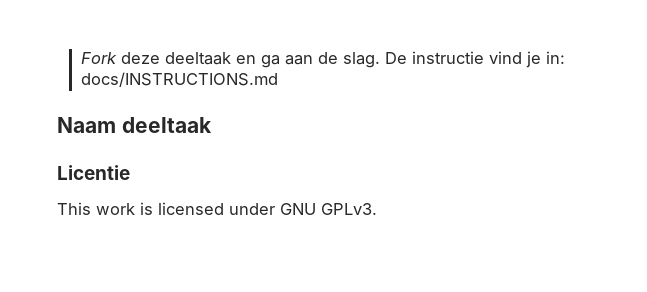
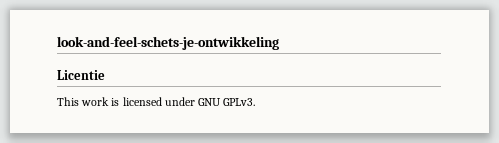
- Fork deze deeltaak en ga aan de slag. De instructie vind je in: docs/INSTRUCTIONS.md
- Naam deeltaak
+ look-and-feel-schets-je-ontwikkeling

